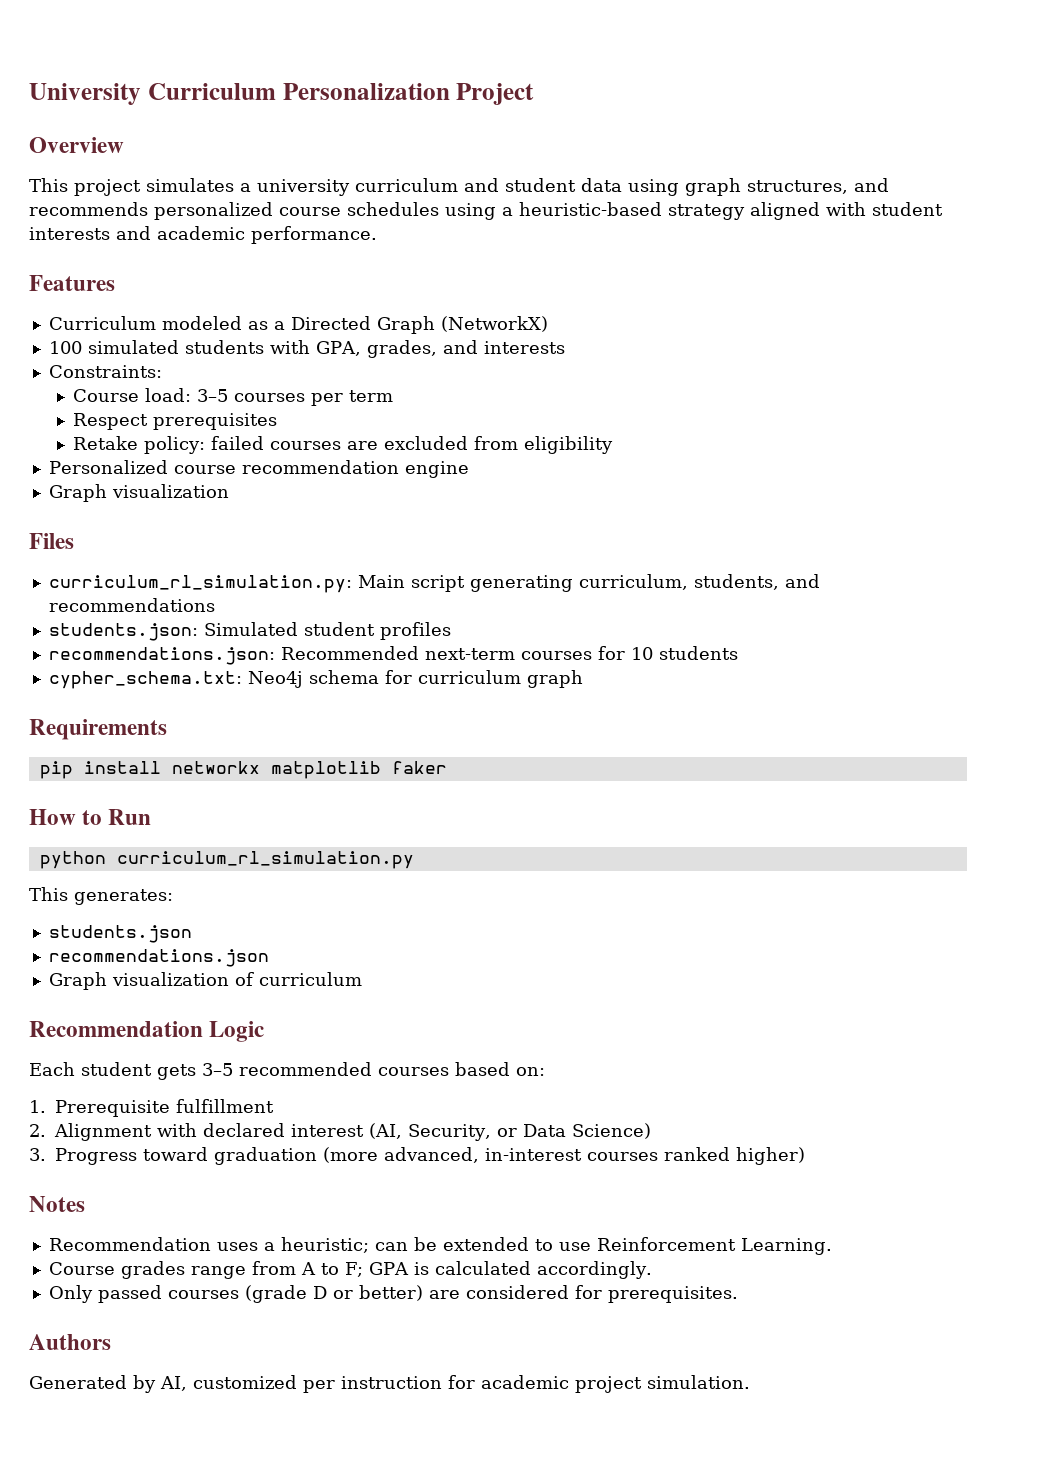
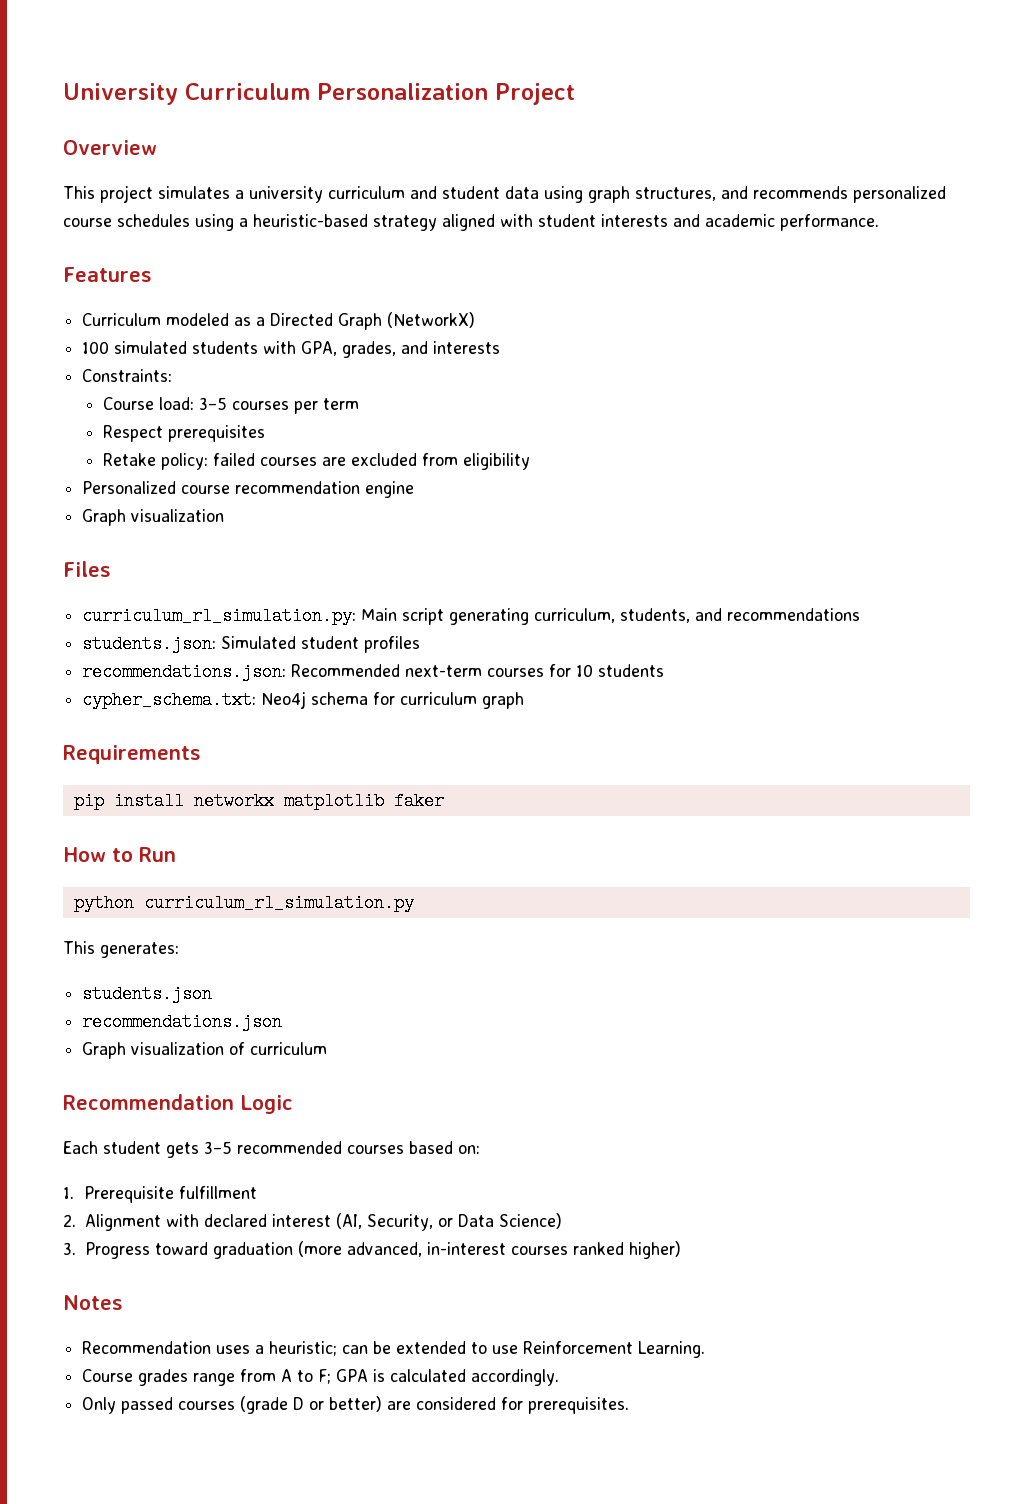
- Authors
- Generated by AI, customized per instruction for academic project simulation.

